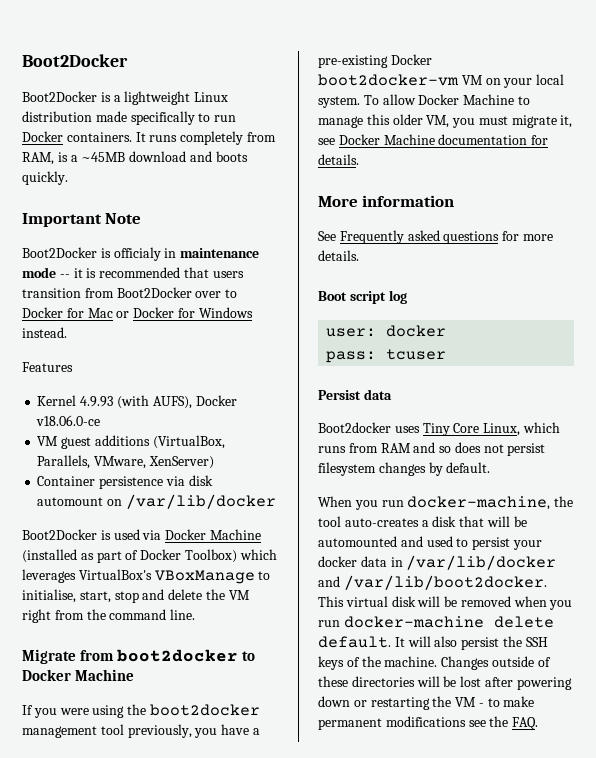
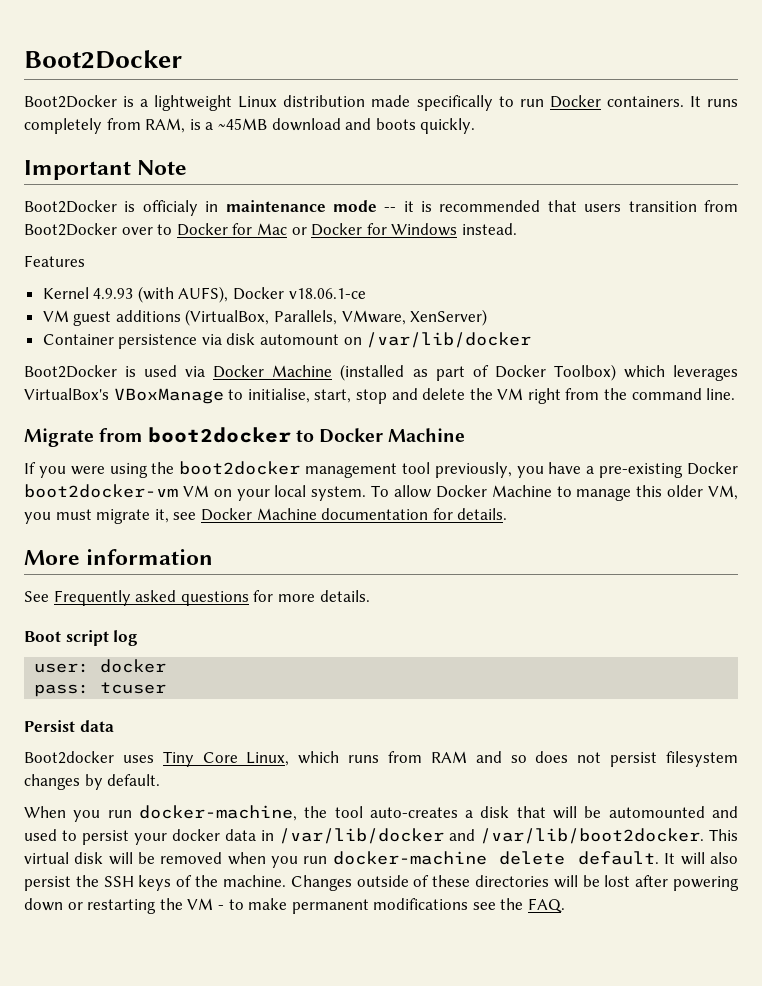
- Kernel 4.9.93 (with AUFS), Docker v18.06.0-ce
+ Kernel 4.9.93 (with AUFS), Docker v18.06.1-ce

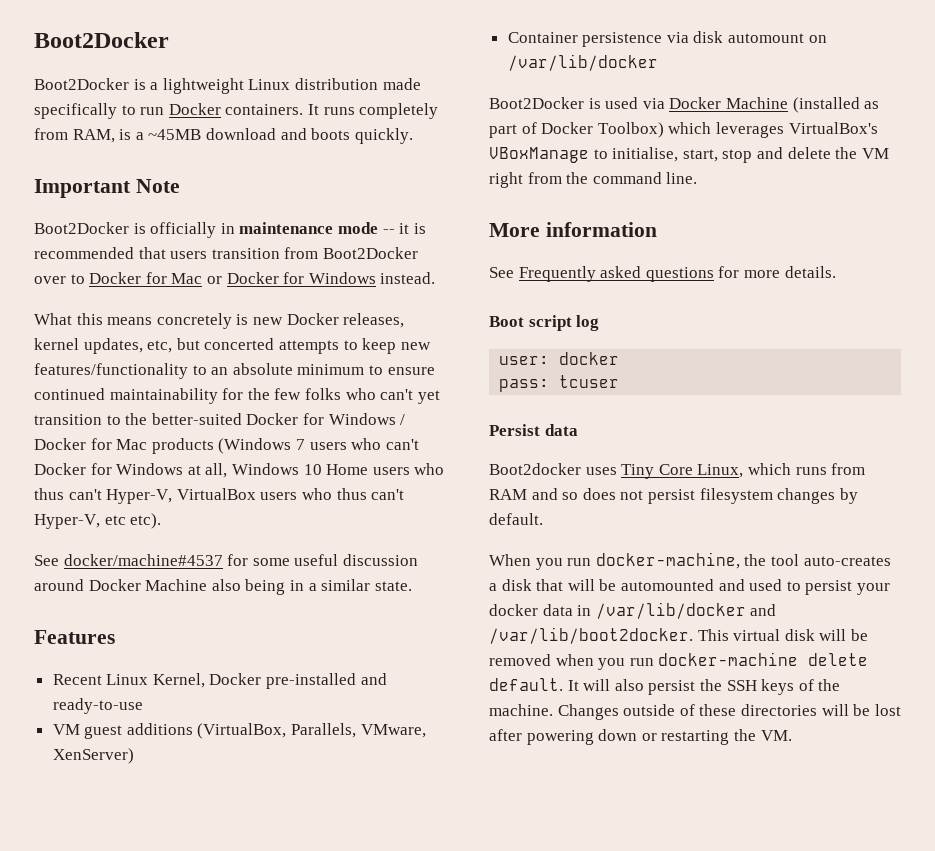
- Boot2Docker is officialy in maintenance mode -- it is recommended that users transition from Boot2Docker over to Docker for Mac or Docker for Windows instead.
+ Boot2Docker is officially in maintenance mode -- it is recommended that users transition from Boot2Docker over to Docker for Mac or Docker for Windows instead.
+ What this means concretely is new Docker releases, kernel updates, etc, but concerted attempts to keep new features/functionality to an absolute minimum to ensure continued maintainability for the few folks who can't yet transition to the better-suited Docker for Windows / Docker for Mac products (Windows 7 users who can't Docker for Windows at all, Windows 10 Home users who thus can't Hyper-V, VirtualBox users who thus can't Hyper-V, etc etc).
+ See docker/machine#4537 for some useful discussion around Docker Machine also being in a similar state.
  Features
- Kernel 4.9.93 (with AUFS), Docker v18.06.1-ce
+ Recent Linux Kernel, Docker pre-installed and ready-to-use
- Migrate from boot2docker to Docker Machine
- If you were using the boot2docker management tool previously, you have a pre-existing Docker boot2docker-vm VM on your local system. To allow Docker Machine to manage this older VM, you must migrate it, see Docker Machine documentation for details.
- Changes outside of these directories will be lost after powering down or restarting the VM - to make permanent modifications see the FAQ.
+ Changes outside of these directories will be lost after powering down or restarting the VM.

